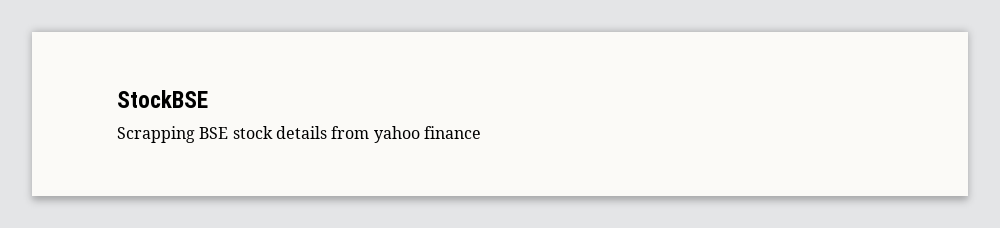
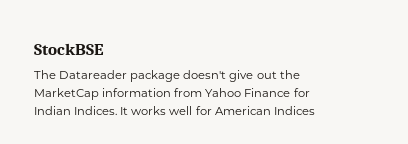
- Scrapping BSE stock details from yahoo finance
+ The Datareader package doesn't give out the MarketCap information from Yahoo Finance for Indian Indices. It works well for American Indices

